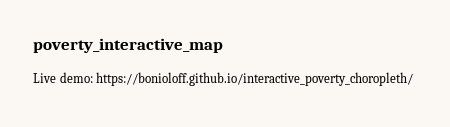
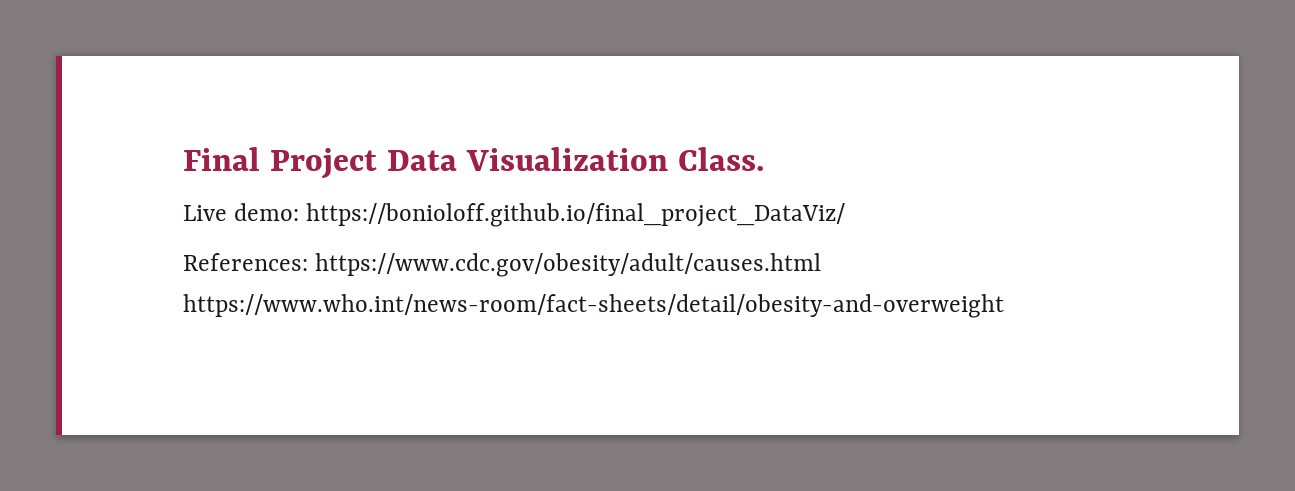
- poverty_interactive_map
- Live demo: https://bonioloff.github.io/interactive_poverty_choropleth/
+ Final Project Data Visualization Class.
+ Live demo: https://bonioloff.github.io/final_project_DataViz/
+ References: https://www.cdc.gov/obesity/adult/causes.html https://www.who.int/news-room/fact-sheets/detail/obesity-and-overweight

